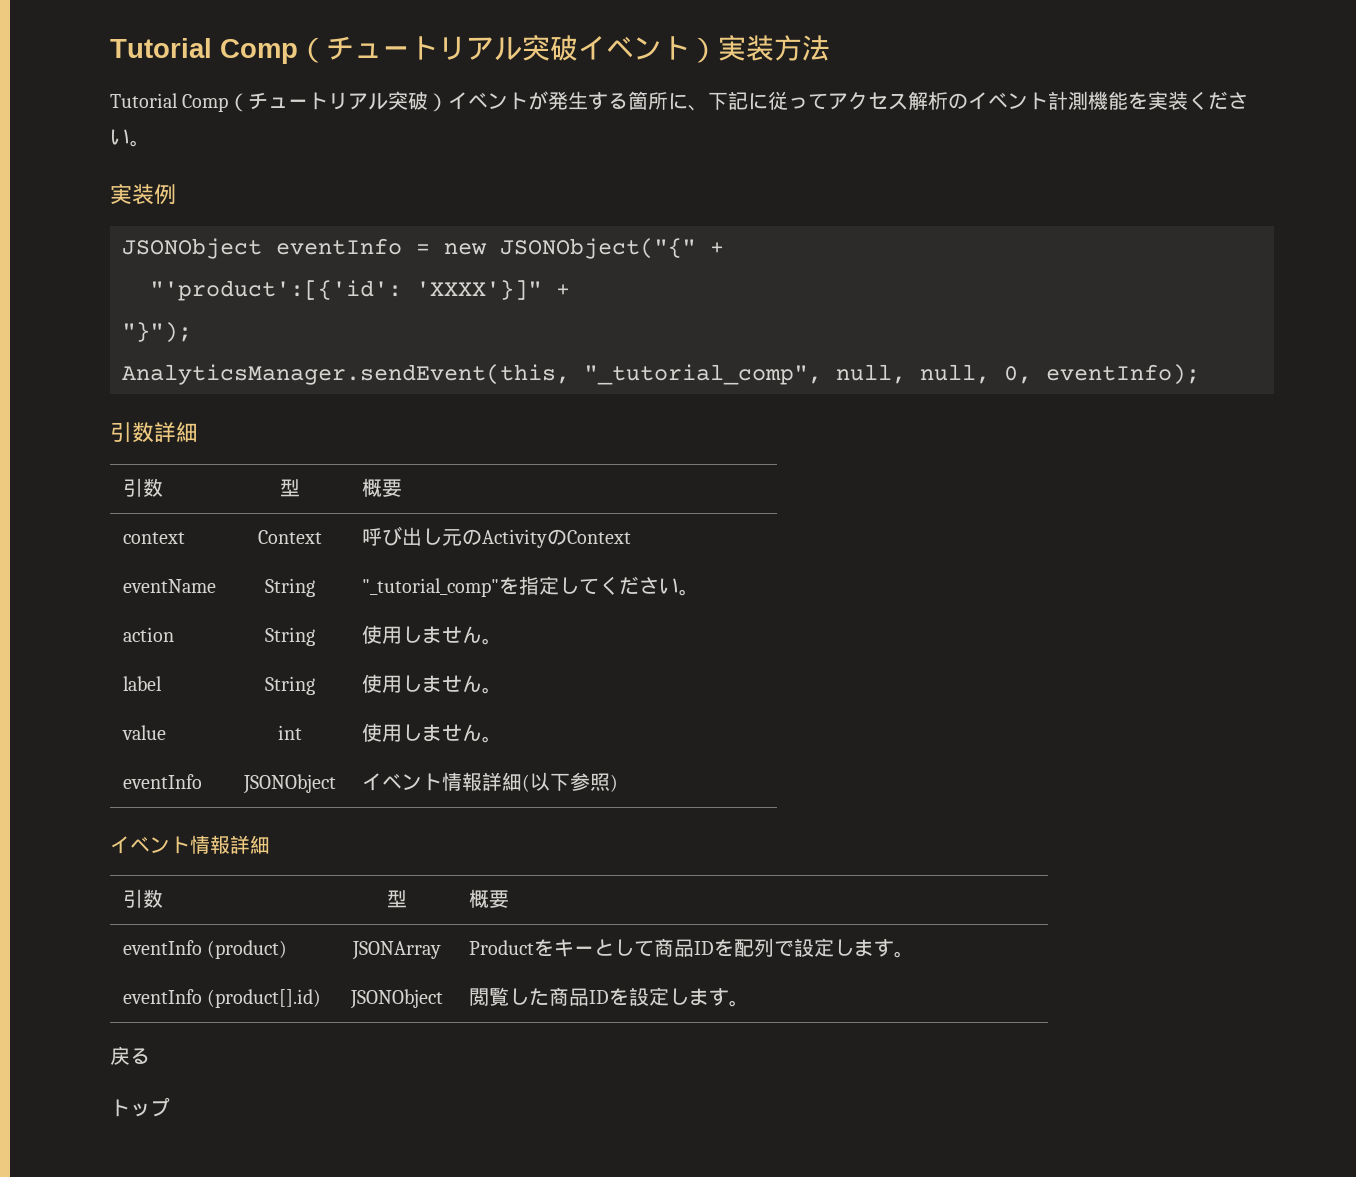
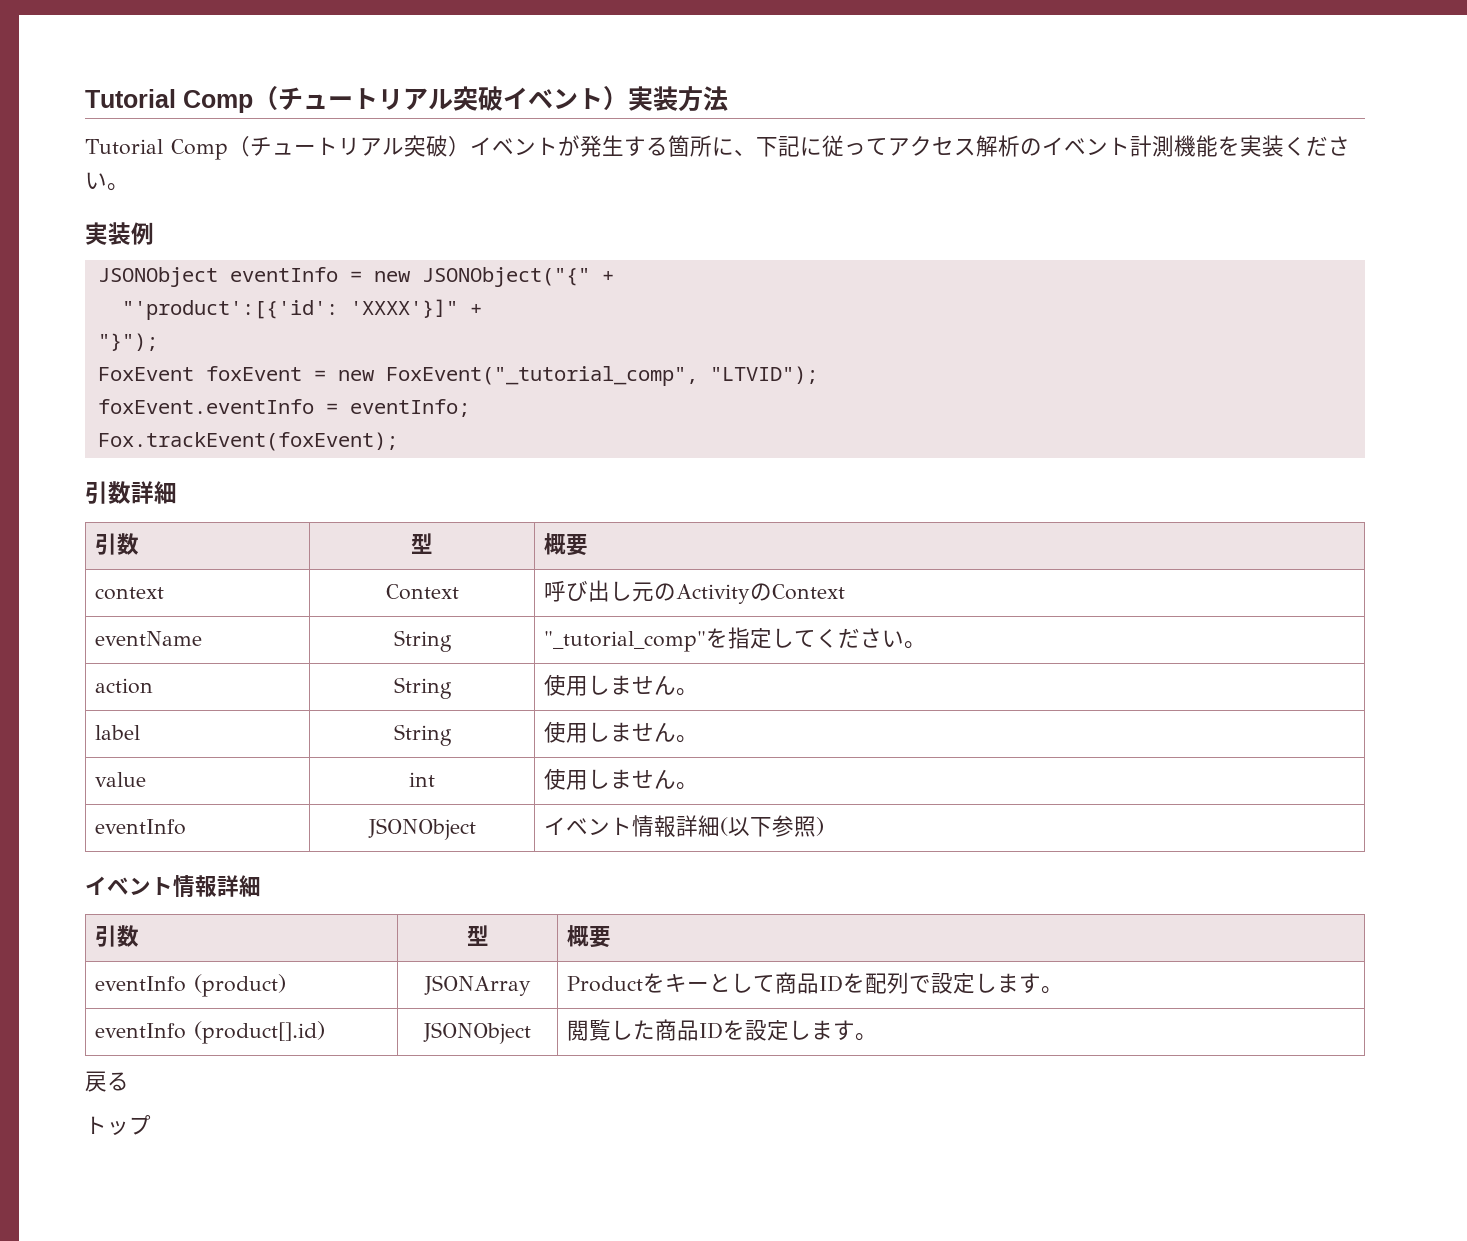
- AnalyticsManager.sendEvent(this, "_tutorial_comp", null, null, 0, eventInfo);
+ FoxEvent foxEvent = new FoxEvent("_tutorial_comp", "LTVID");
+ foxEvent.eventInfo = eventInfo;
+ Fox.trackEvent(foxEvent);

